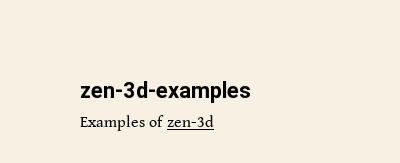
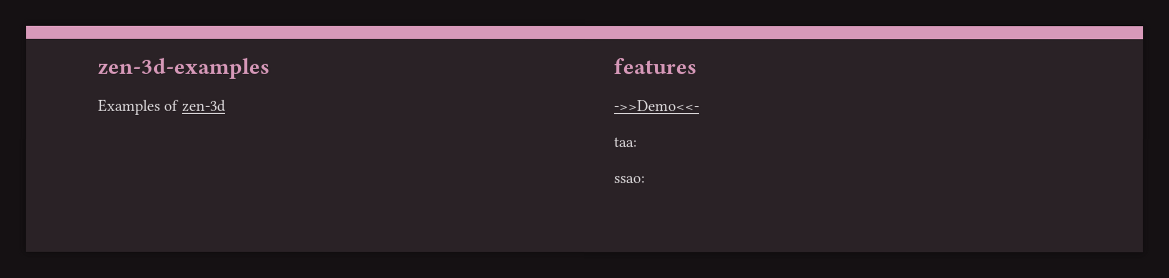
+ features
+ ->>Demo<<-
+ taa:
+ ssao:

